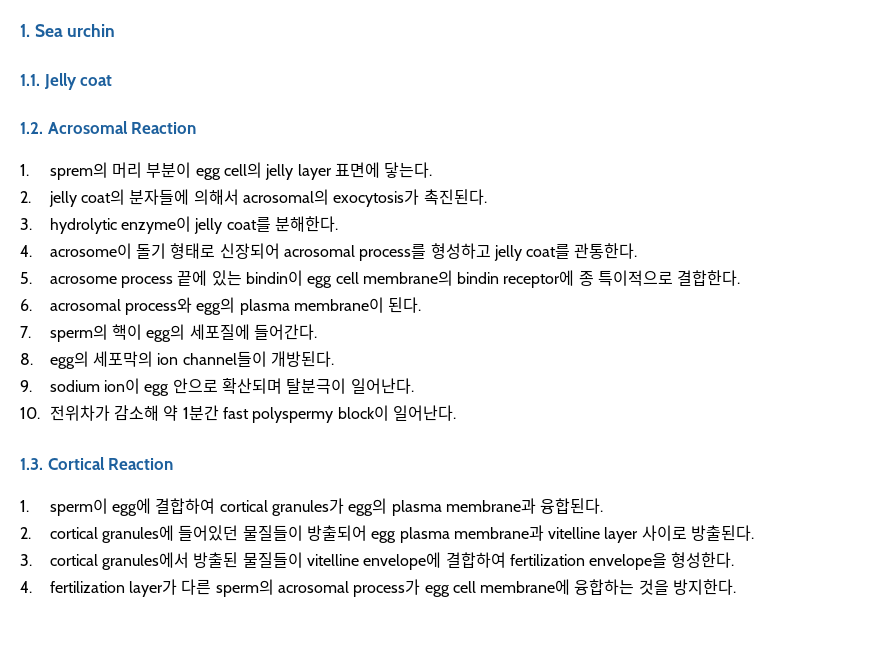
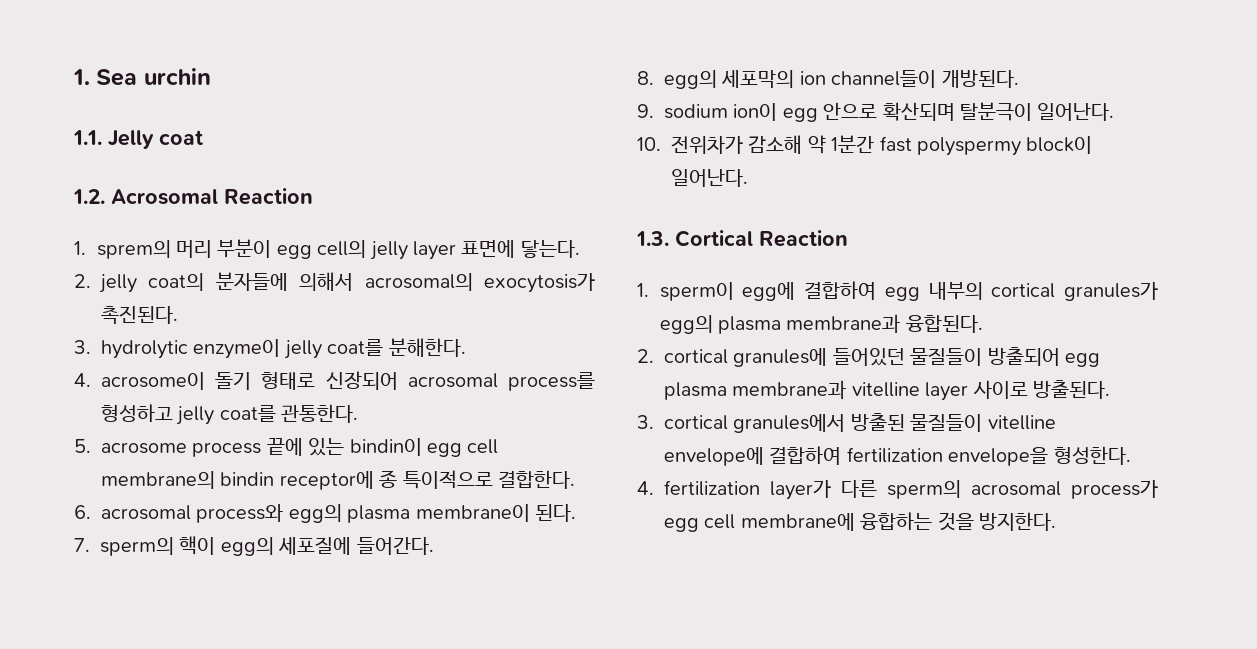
- 1. sperm이 egg에 결합하여 cortical granules가 egg의 plasma membrane과 융합된다.
+ 1. sperm이 egg에 결합하여 egg 내부의 cortical granules가 egg의 plasma membrane과 융합된다.

